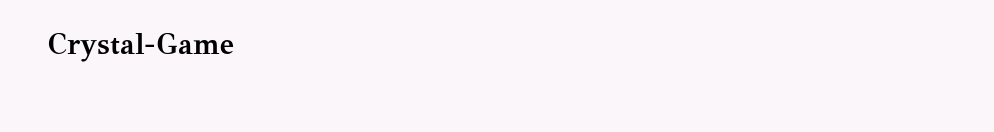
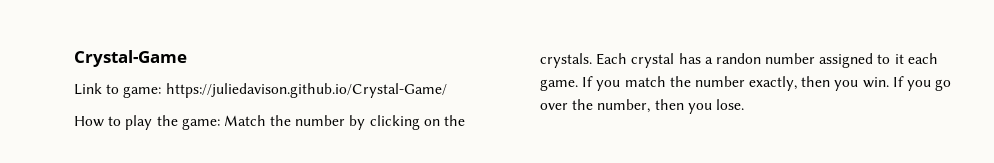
+ Link to game: https://juliedavison.github.io/Crystal-Game/
+ How to play the game: Match the number by clicking on the crystals. Each crystal has a randon number assigned to it each game. If you match the number exactly, then you win. If you go over the number, then you lose.

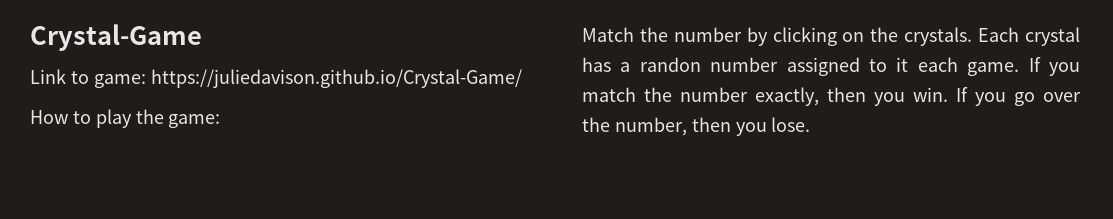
- How to play the game: Match the number by clicking on the crystals.
+ How to play the game:
+ Match the number by clicking on the crystals.

